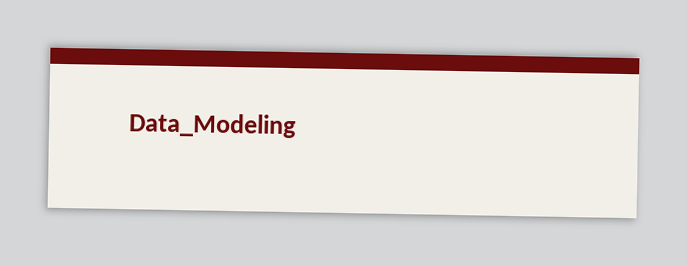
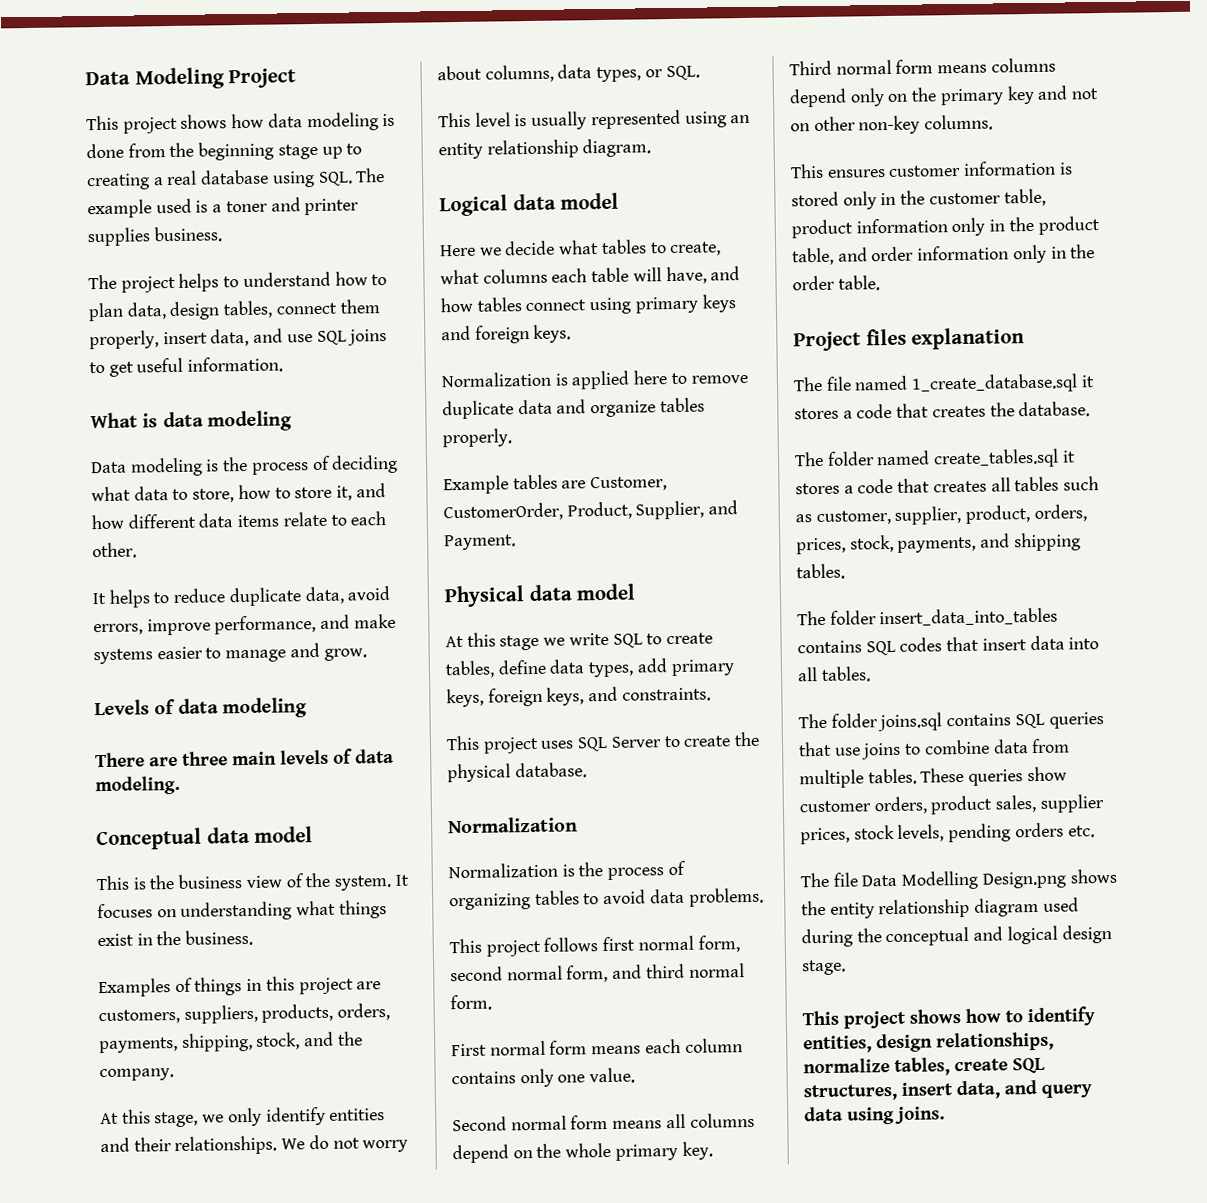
- Data_Modeling
+ Data Modeling Project
+ This project shows how data modeling is done from the beginning stage up to creating a real database using SQL. The example used is a toner and printer supplies business.
+ The project helps to understand how to plan data, design tables, connect them properly, insert data, and use SQL joins to get useful information.
+ What is data modeling
+ Data modeling is the process of deciding what data to store, how to store it, and how different data items relate to each other.
+ It helps to reduce duplicate data, avoid errors, improve performance, and make systems easier to manage and grow.
+ Levels of data modeling
+ There are three main levels of data modeling.
+ Conceptual data model
+ This is the business view of the system. It focuses on understanding what things exist in the business.
+ Examples of things in this project are customers, suppliers, products, orders, payments, shipping, stock, and the company.
+ At this stage, we only identify entities and their relationships. We do not worry about columns, data types, or SQL.
+ This level is usually represented using an entity relationship diagram.
+ Logical data model
+ Here we decide what tables to create, what columns each table will have, and how tables connect using primary keys and foreign keys.
+ Normalization is applied here to remove duplicate data and organize tables properly.
+ Example tables are Customer, CustomerOrder, Product, Supplier, and Payment.
+ Physical data model
+ At this stage we write SQL to create tables, define data types, add primary keys, foreign keys, and constraints.
+ This project uses SQL Server to create the physical database.
+ Normalization
+ Normalization is the process of organizing tables to avoid data problems.
+ This project follows first normal form, second normal form, and third normal form.
+ First normal form means each column contains only one value.
+ Second normal form means all columns depend on the whole primary key.
+ Third normal form means columns depend only on the primary key and not on other non-key columns.
+ This ensures customer information is stored only in the customer table, product information only in the product table, and order information only in the order table.
+ Project files explanation
+ The file named 1_create_database.sql it stores a code that creates the database.
+ The folder named create_tables.sql it stores a code that creates all tables such as customer, supplier, product, orders, prices, stock, payments, and shipping tables.
+ The folder insert_data_into_tables contains SQL codes that insert data into all tables.
+ The folder joins.sql contains SQL queries that use joins to combine data from multiple tables. These queries show customer orders, product sales, supplier prices, stock levels, pending orders etc.
+ The file Data Modelling Design.png shows the entity relationship diagram used during the conceptual and logical design stage.
+ This project shows how to identify entities, design relationships, normalize tables, create SQL structures, insert data, and query data using joins.

